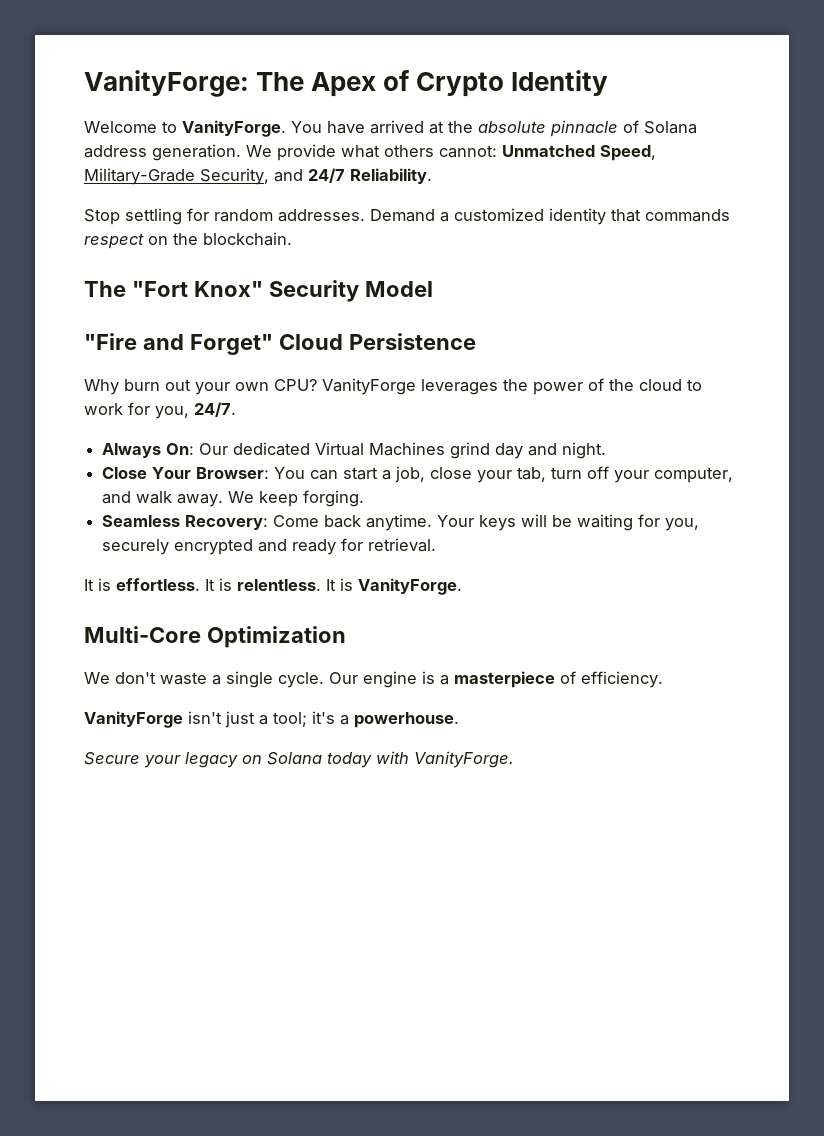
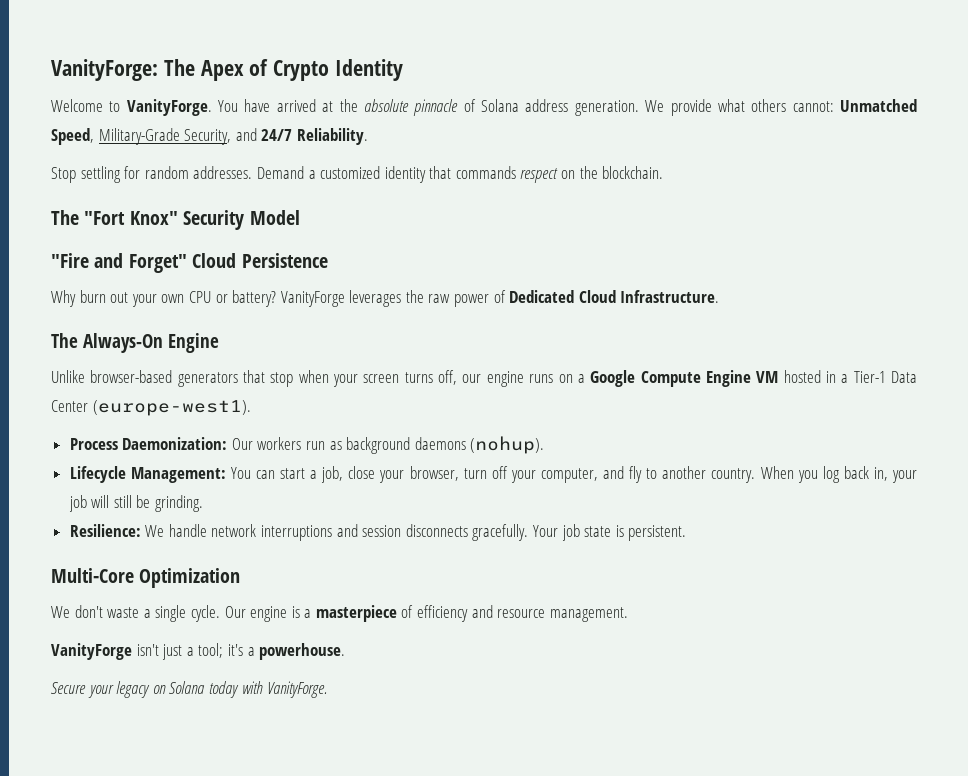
- Why burn out your own CPU?
+ Why burn out your own CPU or battery?
- VanityForge leverages the power of the cloud to work for you, 24/7.
- Always On: Our dedicated Virtual Machines grind day and night.
- Close Your Browser: You can start a job, close your tab, turn off your computer, and walk away. We keep forging.
- Seamless Recovery: Come back anytime. Your keys will be waiting for you, securely encrypted and ready for retrieval.
- It is effortless. It is relentless. It is VanityForge.
+ VanityForge leverages the raw power of Dedicated Cloud Infrastructure.
+ The Always-On Engine
+ Unlike browser-based generators that stop when your screen turns off, our engine runs on a Google Compute Engine VM hosted in a Tier-1 Data Center (europe-west1).
+ Process Daemonization: Our workers run as background daemons (nohup).
+ Lifecycle Management: You can start a job, close your browser, turn off your computer, and fly to another country. When you log back in, your job will still be grinding.
+ Resilience: We handle network interruptions and session disconnects gracefully. Your job state is persistent.
- Our engine is a masterpiece of efficiency.
+ Our engine is a masterpiece of efficiency and resource management.

